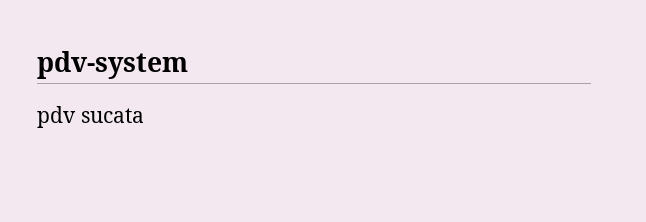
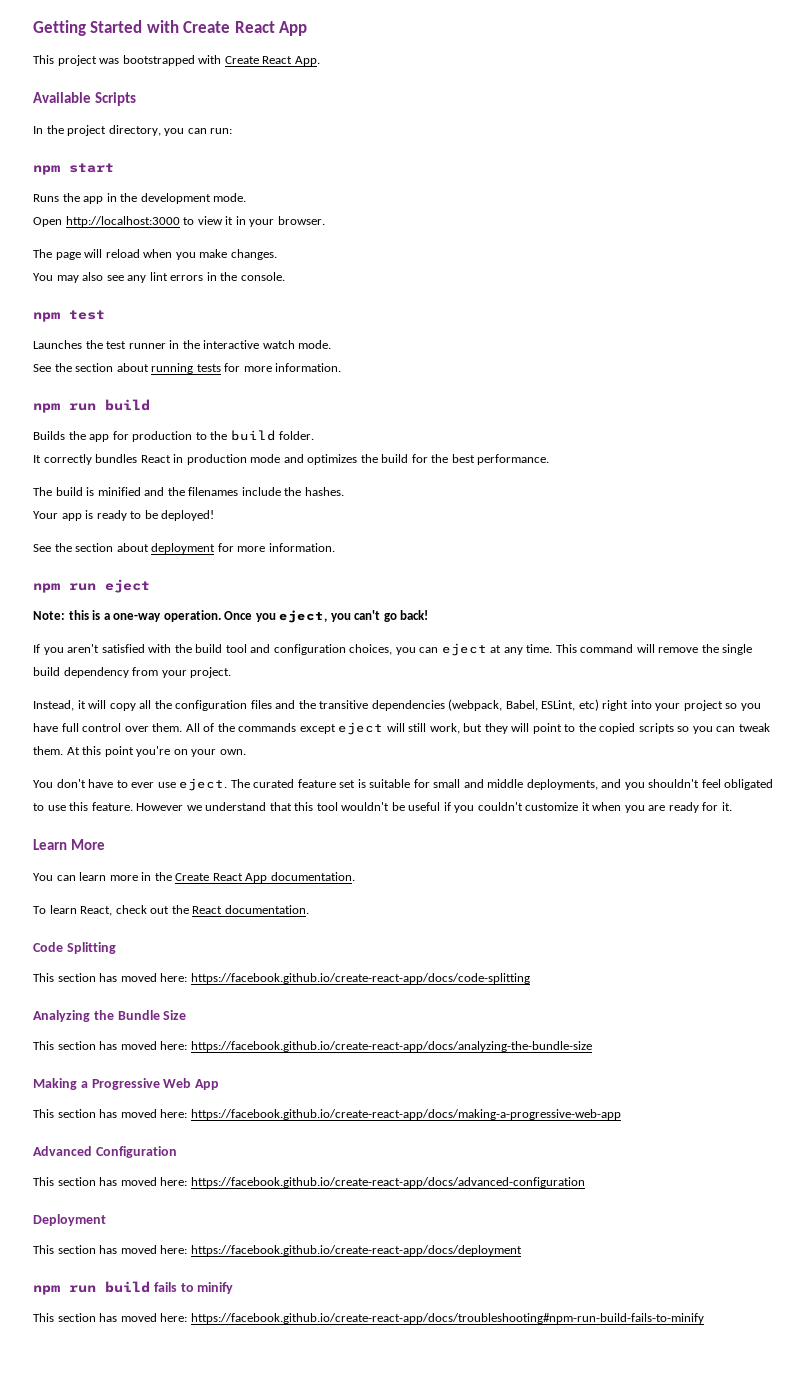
- pdv-system
- pdv sucata
+ Getting Started with Create React App
+ This project was bootstrapped with Create React App.
+ Available Scripts
+ In the project directory, you can run:
+ npm start
+ Runs the app in the development mode.
+ Open http://localhost:3000 to view it in your browser.
+ The page will reload when you make changes.
+ You may also see any lint errors in the console.
+ npm test
+ Launches the test runner in the interactive watch mode.
+ See the section about running tests for more information.
+ npm run build
+ Builds the app for production to the build folder.
+ It correctly bundles React in production mode and optimizes the build for the best performance.
+ The build is minified and the filenames include the hashes.
+ Your app is ready to be deployed!
+ See the section about deployment for more information.
+ npm run eject
+ Note: this is a one-way operation. Once you eject, you can't go back!
+ If you aren't satisfied with the build tool and configuration choices, you can eject at any time. This command will remove the single build dependency from your project.
+ Instead, it will copy all the configuration files and the transitive dependencies (webpack, Babel, ESLint, etc) right into your project so you have full control over them. All of the commands except eject will still work, but they will point to the copied scripts so you can tweak them. At this point you're on your own.
+ You don't have to ever use eject. The curated feature set is suitable for small and middle deployments, and you shouldn't feel obligated to use this feature. However we understand that this tool wouldn't be useful if you couldn't customize it when you are ready for it.
+ Learn More
+ You can learn more in the Create React App documentation.
+ To learn React, check out the React documentation.
+ Code Splitting
+ This section has moved here: https://facebook.github.io/create-react-app/docs/code-splitting
+ Analyzing the Bundle Size
+ This section has moved here: https://facebook.github.io/create-react-app/docs/analyzing-the-bundle-size
+ Making a Progressive Web App
+ This section has moved here: https://facebook.github.io/create-react-app/docs/making-a-progressive-web-app
+ Advanced Configuration
+ This section has moved here: https://facebook.github.io/create-react-app/docs/advanced-configuration
+ Deployment
+ This section has moved here: https://facebook.github.io/create-react-app/docs/deployment
+ npm run build fails to minify
+ This section has moved here: https://facebook.github.io/create-react-app/docs/troubleshooting#npm-run-build-fails-to-minify

